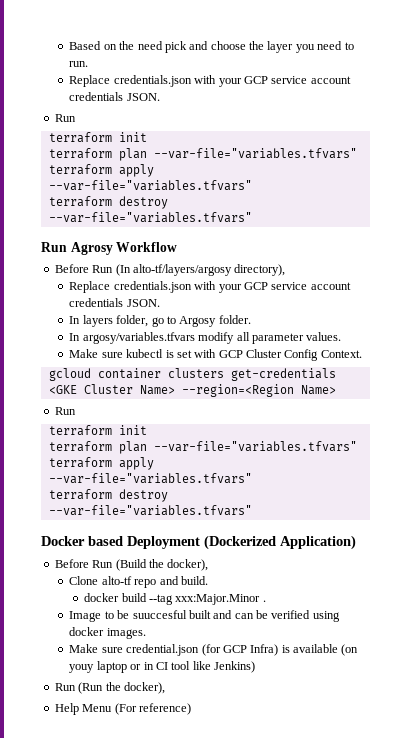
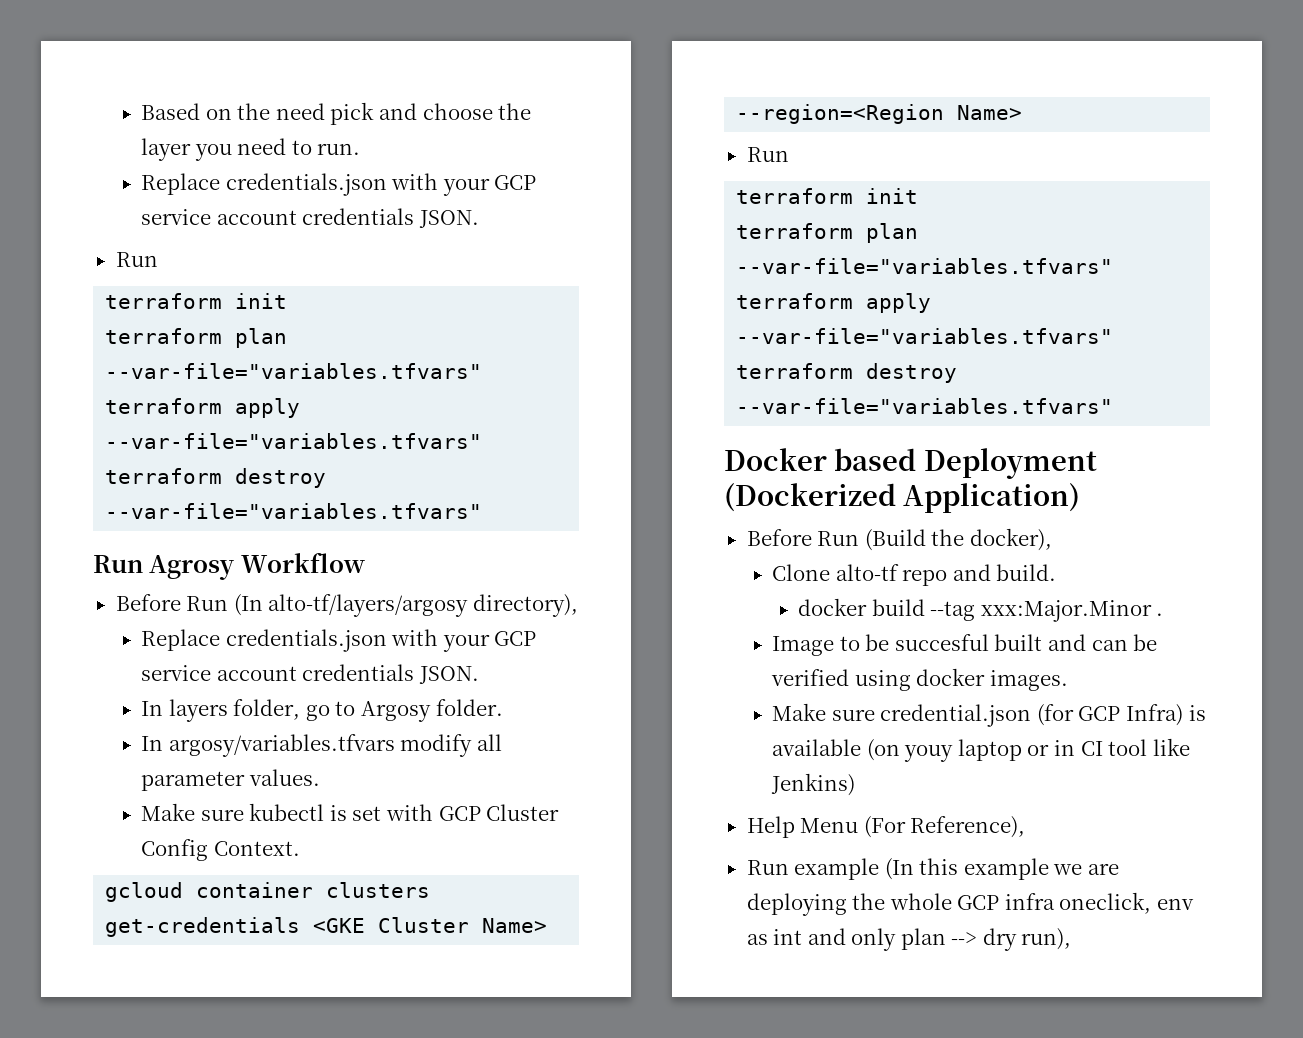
- Image to be suuccesful built and can be verified using docker images.
+ Image to be succesful built and can be verified using docker images.
- Run (Run the docker),
- Help Menu (For reference)
+ Help Menu (For Reference),
+ Run example (In this example we are deploying the whole GCP infra oneclick, env as int and only plan --> dry run),

